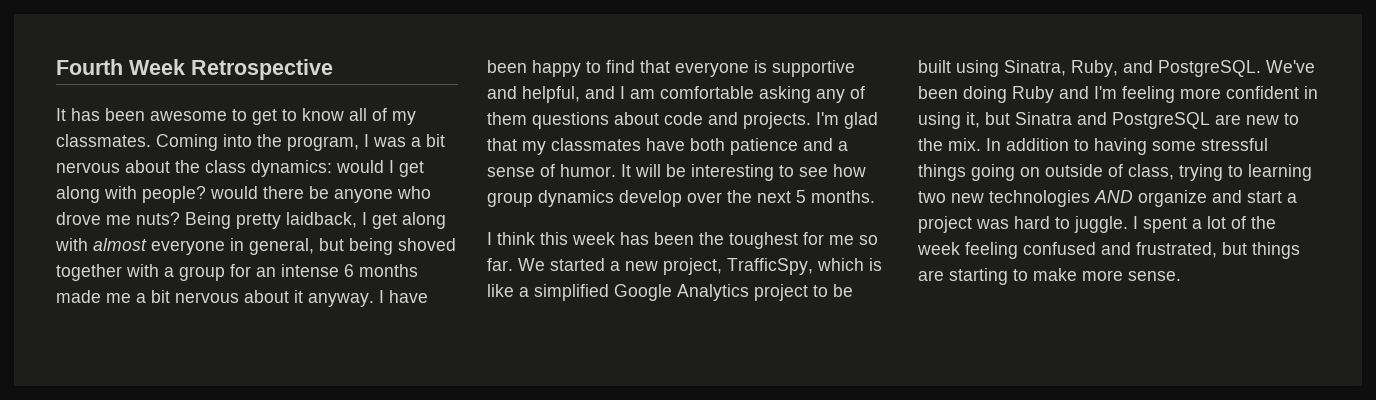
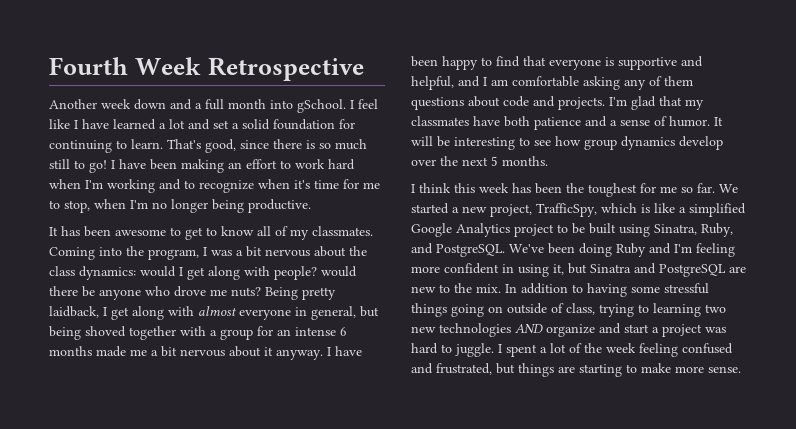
+ Another week down and a full month into gSchool. I feel like I have learned a lot and set a solid foundation for continuing to learn. That's good, since there is so much still to go! I have been making an effort to work hard when I'm working and to recognize when it's time for me to stop, when I'm no longer being productive.

